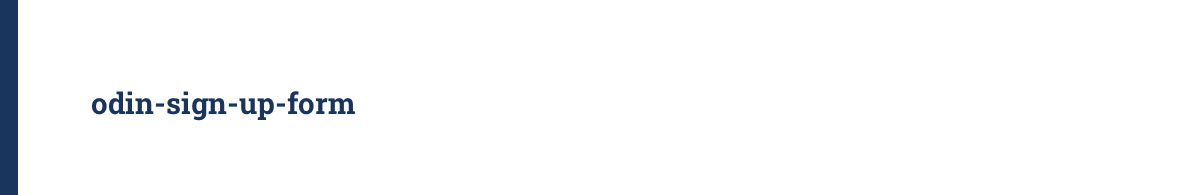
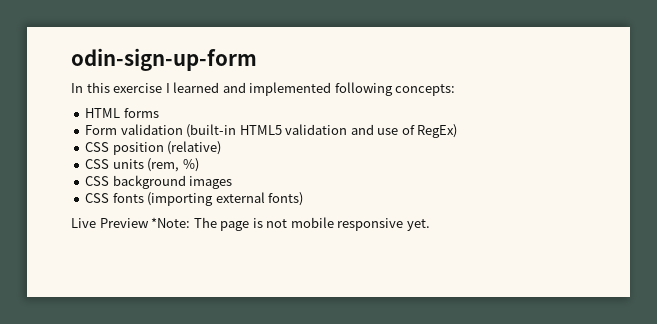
+ In this exercise I learned and implemented following concepts:
+ HTML forms
+ Form validation (built-in HTML5 validation and use of RegEx)
+ CSS position (relative)
+ CSS units (rem, %)
+ CSS background images
+ CSS fonts (importing external fonts)
+ Live Preview *Note: The page is not mobile responsive yet.

